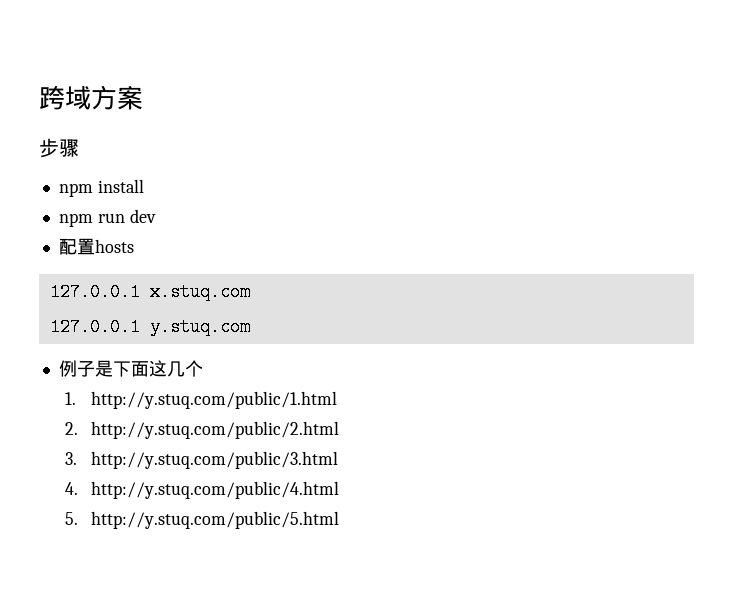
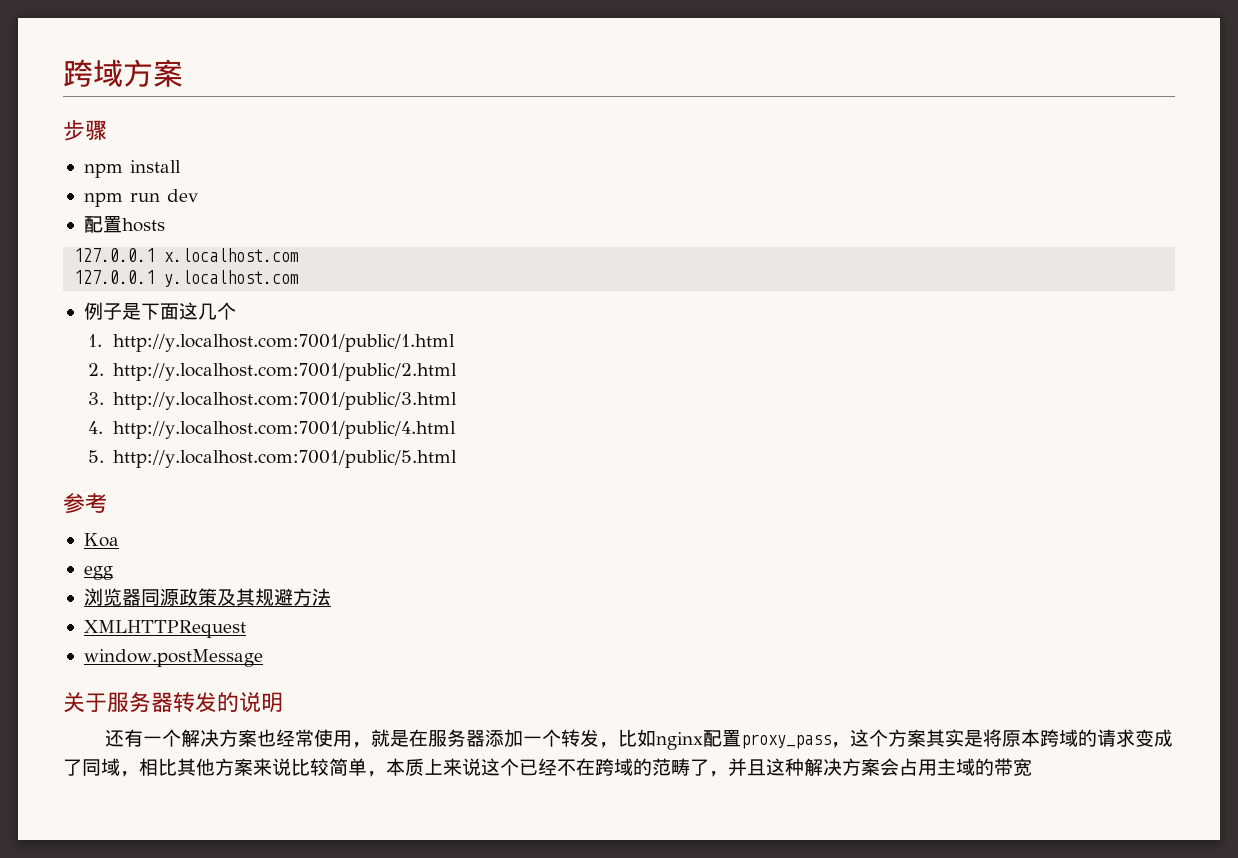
- 127.0.0.1 x.stuq.com
- 127.0.0.1 y.stuq.com
+ 127.0.0.1 x.localhost.com
+ 127.0.0.1 y.localhost.com
- 1. http://y.stuq.com/public/1.html
+ 1. http://y.localhost.com:7001/public/1.html
- 2. http://y.stuq.com/public/2.html
+ 2. http://y.localhost.com:7001/public/2.html
- 3. http://y.stuq.com/public/3.html
+ 3. http://y.localhost.com:7001/public/3.html
- 4. http://y.stuq.com/public/4.html
+ 4. http://y.localhost.com:7001/public/4.html
- 5. http://y.stuq.com/public/5.html
+ 5. http://y.localhost.com:7001/public/5.html
+ 参考
+ Koa
+ egg
+ 浏览器同源政策及其规避方法
+ XMLHTTPRequest
+ window.postMessage
+ 关于服务器转发的说明
+ 还有一个解决方案也经常使用，就是在服务器添加一个转发，比如nginx配置proxy_pass，这个方案其实是将原本跨域的请求变成了同域，相比其他方案来说比较简单，本质上来说这个已经不在跨域的范畴了，并且这种解决方案会占用主域的带宽

